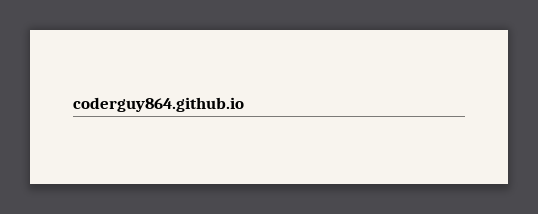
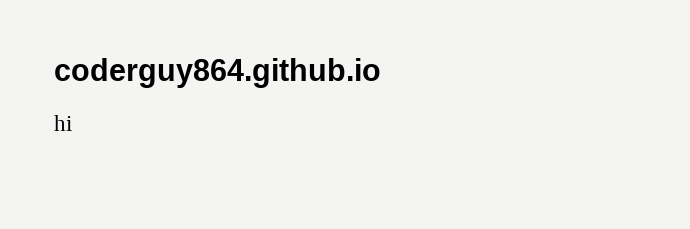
+ hi

